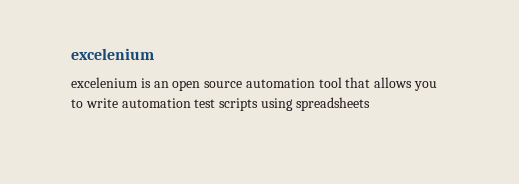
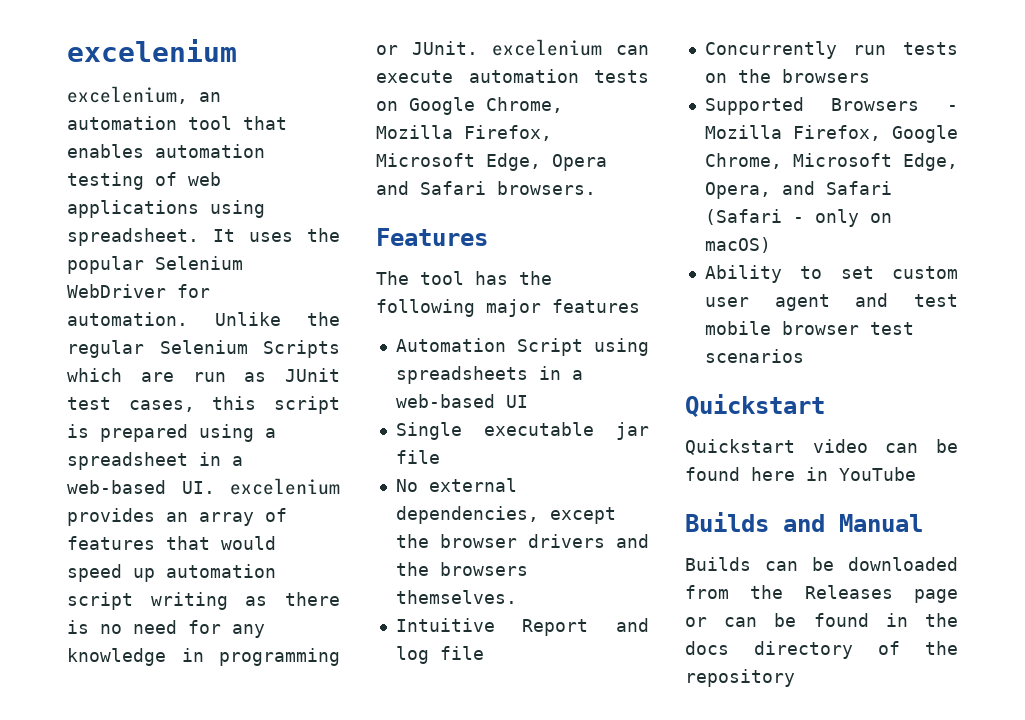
- excelenium is an open source automation tool that allows you to write automation test scripts using spreadsheets
+ excelenium, an automation tool that enables automation testing of web applications using spreadsheet. It uses the popular Selenium WebDriver for automation. Unlike the regular Selenium Scripts which are run as JUnit test cases, this script is prepared using a spreadsheet in a web-based UI. excelenium provides an array of features that would speed up automation script writing as there is no need for any knowledge in programming or JUnit. excelenium can execute automation tests on Google Chrome, Mozilla Firefox, Microsoft Edge, Opera and Safari browsers.
+ Features
+ The tool has the following major features
+ Automation Script using spreadsheets in a web-based UI
+ Single executable jar file
+ No external dependencies, except the browser drivers and the browsers themselves.
+ Intuitive Report and log file
+ Concurrently run tests on the browsers
+ Supported Browsers - Mozilla Firefox, Google Chrome, Microsoft Edge, Opera, and Safari (Safari - only on macOS)
+ Ability to set custom user agent and test mobile browser test scenarios
+ Quickstart
+ Quickstart video can be found here in YouTube
+ Builds and Manual
+ Builds can be downloaded from the Releases page or can be found in the docs directory of the repository

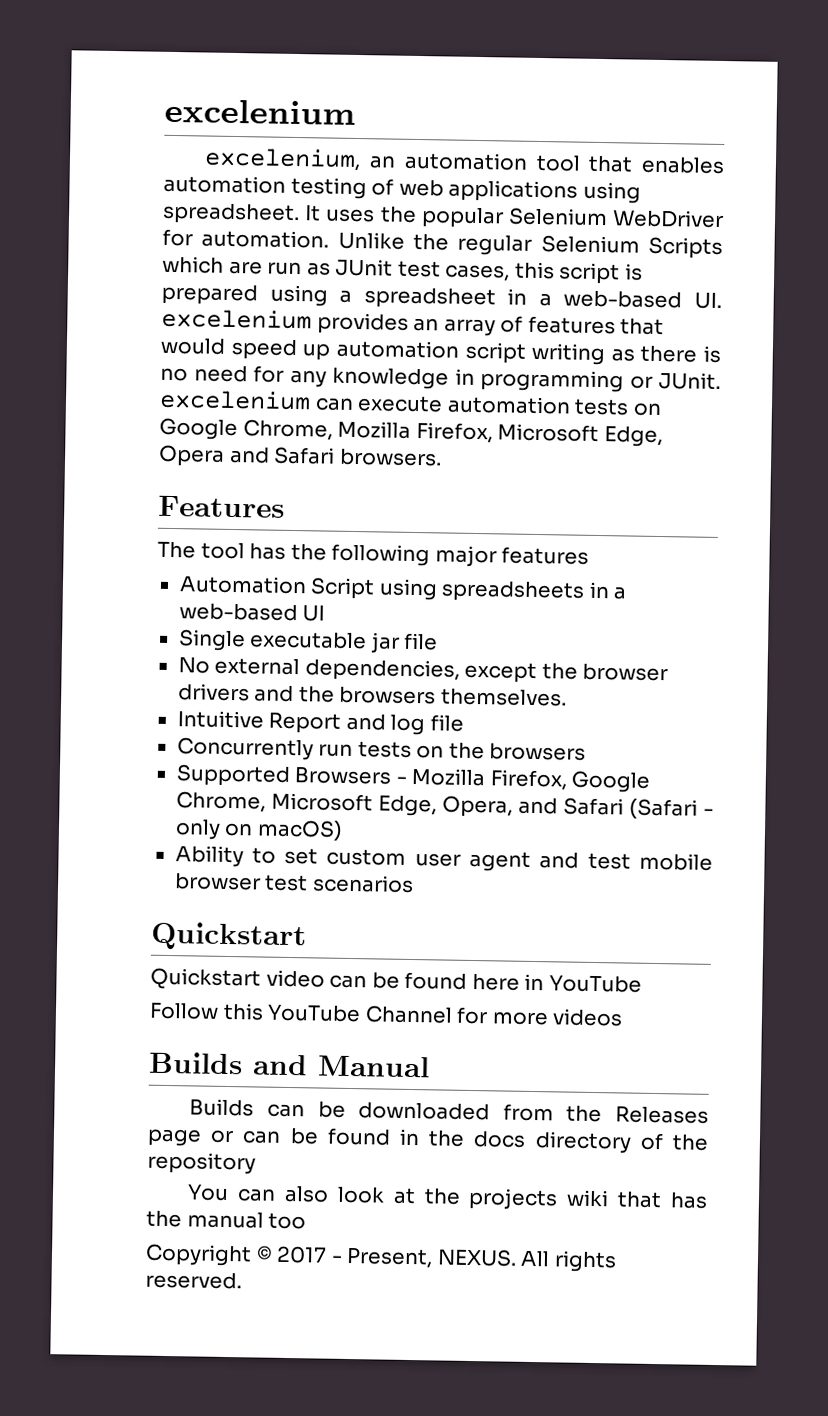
+ Follow this YouTube Channel for more videos
+ You can also look at the projects wiki that has the manual too
+ Copyright © 2017 - Present, NEXUS. All rights reserved.

